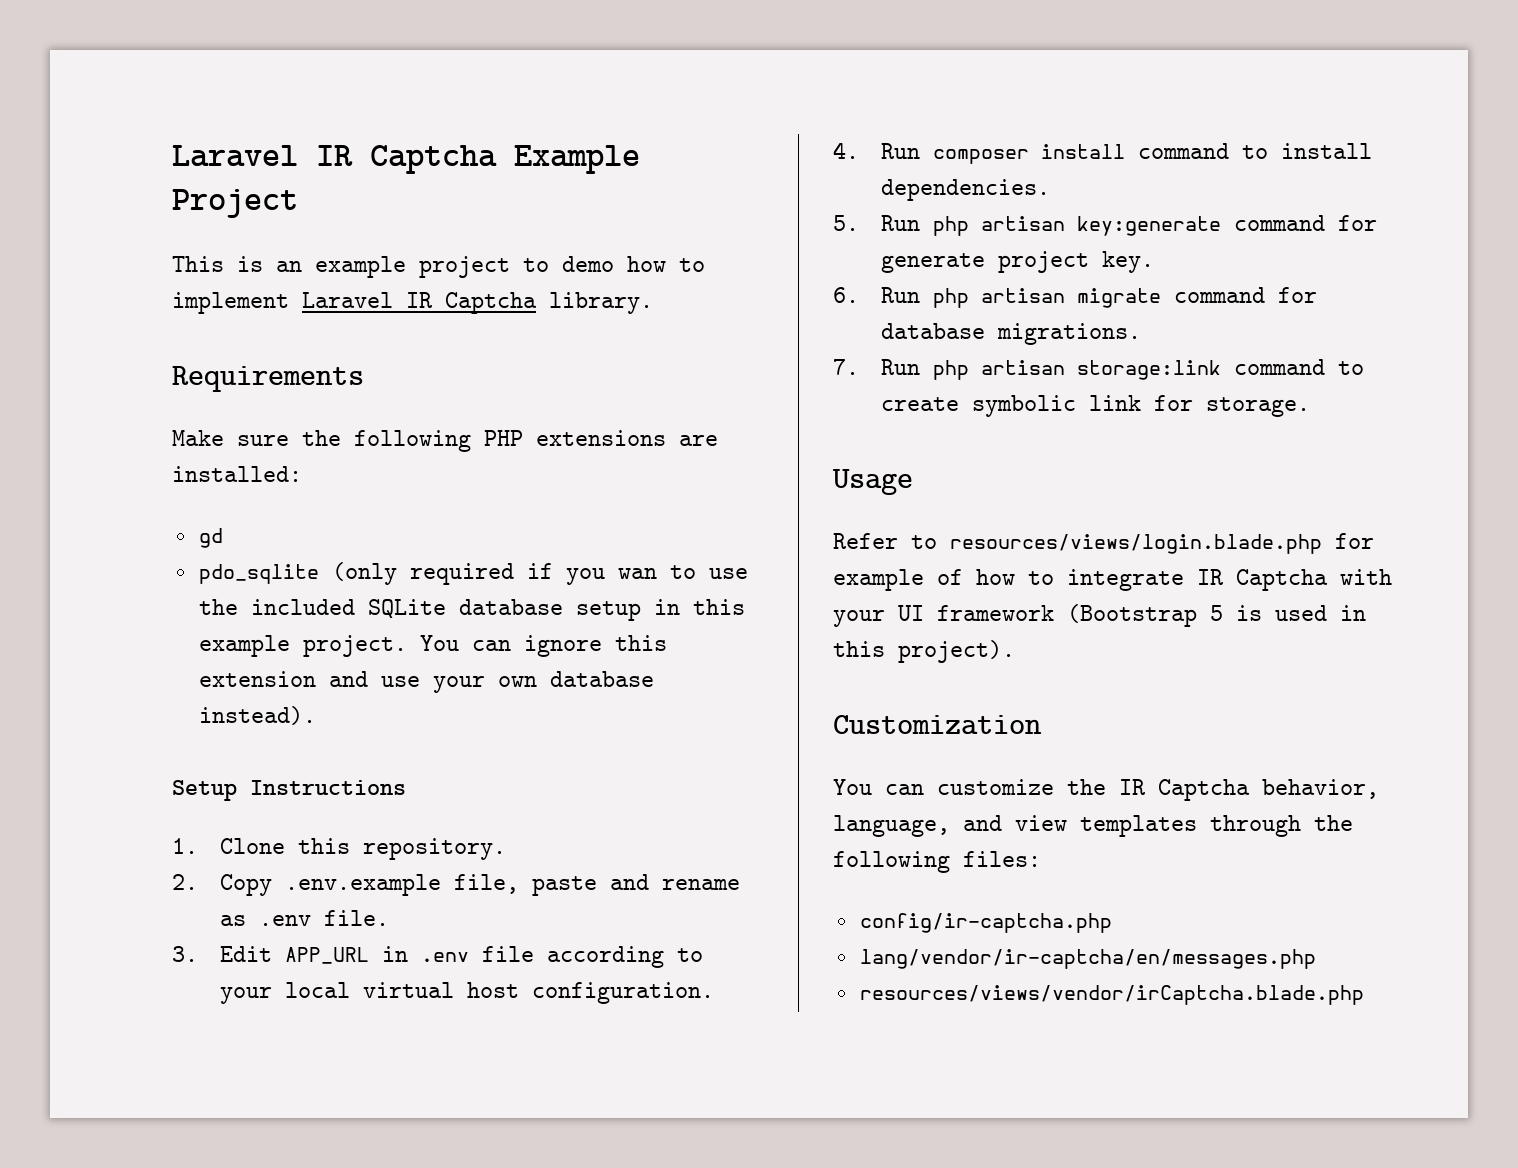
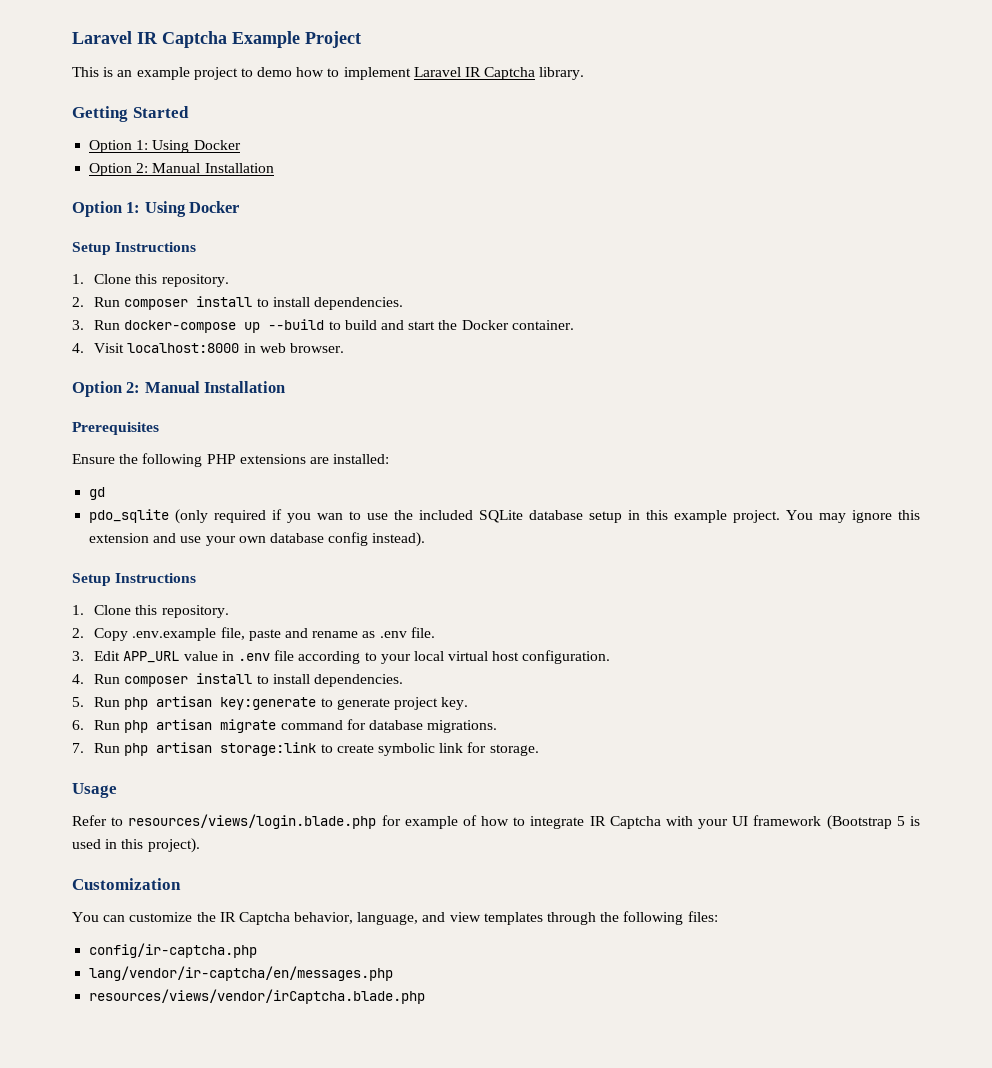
- Requirements
- Make sure the following PHP extensions are installed:
+ Getting Started
+ Option 1: Using Docker
+ Option 2: Manual Installation
+ Option 1: Using Docker
+ Setup Instructions
+ 1. Clone this repository.
+ 2. Run composer install to install dependencies.
+ 3. Run docker-compose up --build to build and start the Docker container.
+ 4. Visit localhost:8000 in web browser.
+ Option 2: Manual Installation
+ Prerequisites
+ Ensure the following PHP extensions are installed:
- You can ignore this extension and use your own database instead).
+ You may ignore this extension and use your own database config instead).
- 3. Edit APP_URL in .env file according to your local virtual host configuration.
+ 3. Edit APP_URL value in .env file according to your local virtual host configuration.
- 4. Run composer install command to install dependencies.
+ 4. Run composer install to install dependencies.
- 5. Run php artisan key:generate command for generate project key.
+ 5. Run php artisan key:generate to generate project key.
- 7. Run php artisan storage:link command to create symbolic link for storage.
+ 7. Run php artisan storage:link to create symbolic link for storage.

